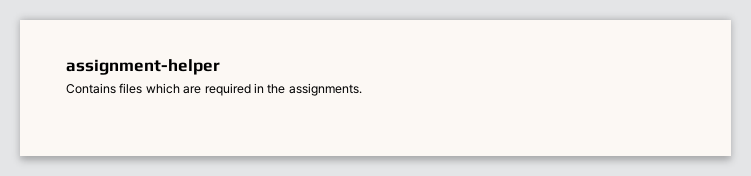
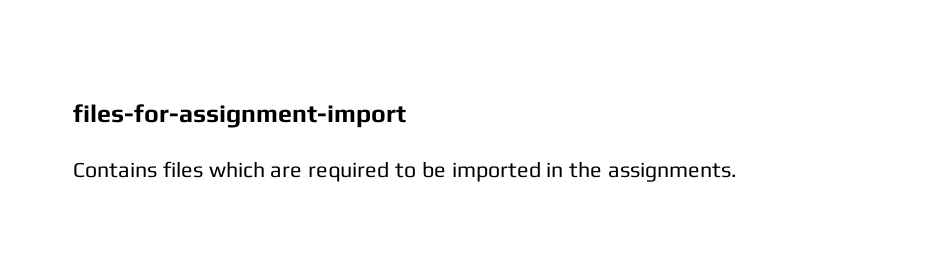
- assignment-helper
+ files-for-assignment-import
- Contains files which are required in the assignments.
+ Contains files which are required to be imported in the assignments.

